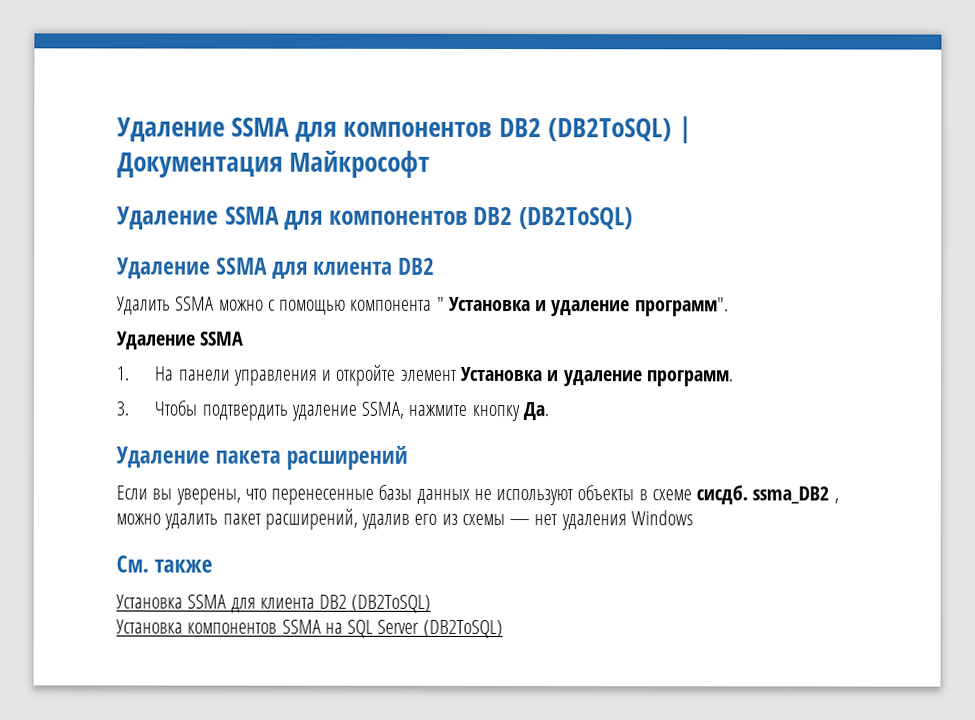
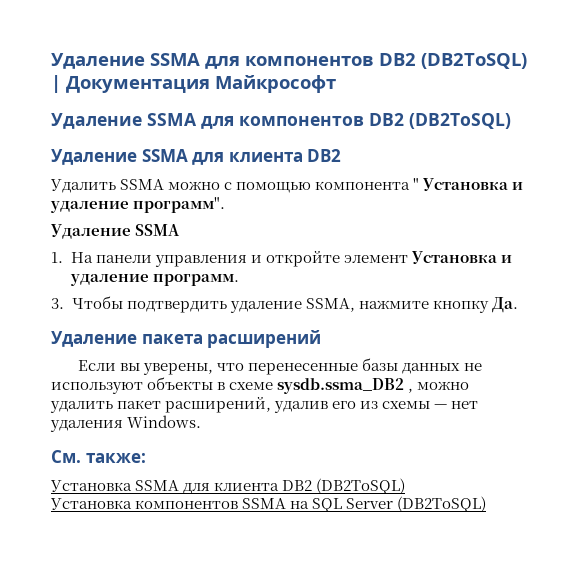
- Если вы уверены, что перенесенные базы данных не используют объекты в схеме сисдб. ssma_DB2 , можно удалить пакет расширений, удалив его из схемы — нет удаления Windows
+ Если вы уверены, что перенесенные базы данных не используют объекты в схеме sysdb.ssma_DB2 , можно удалить пакет расширений, удалив его из схемы — нет удаления Windows.
- См. также
+ См. также:

